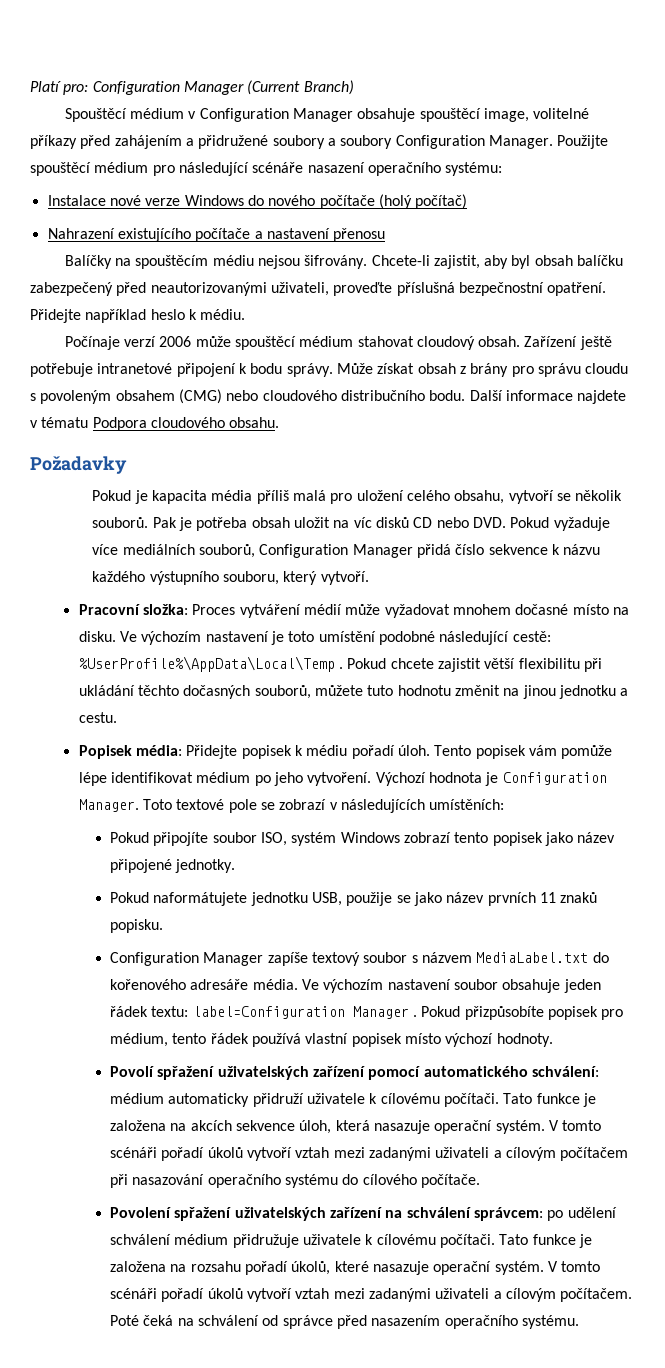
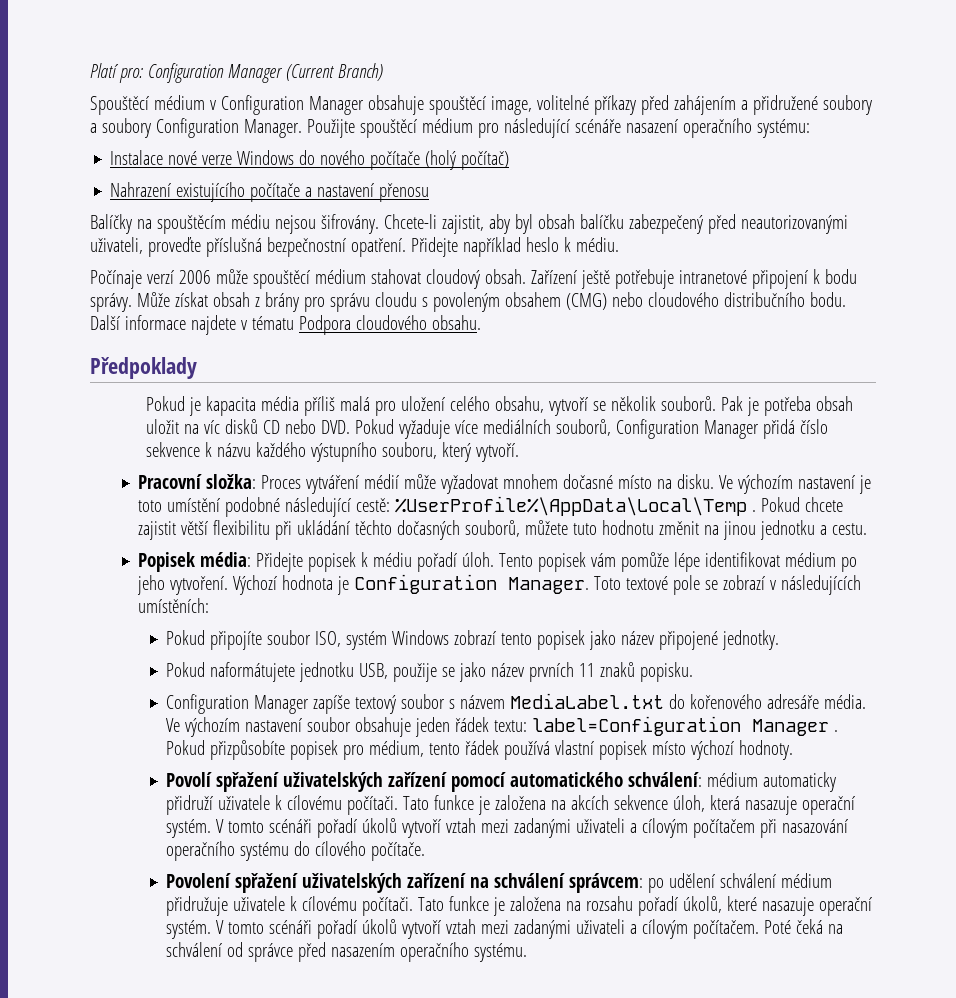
- Požadavky
+ Předpoklady

